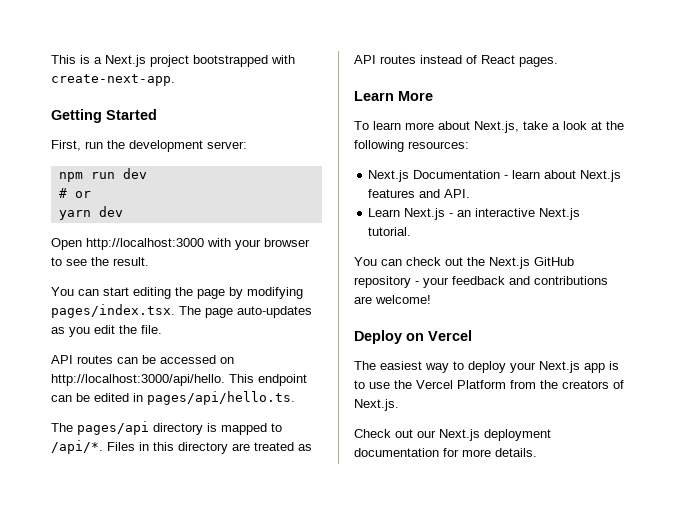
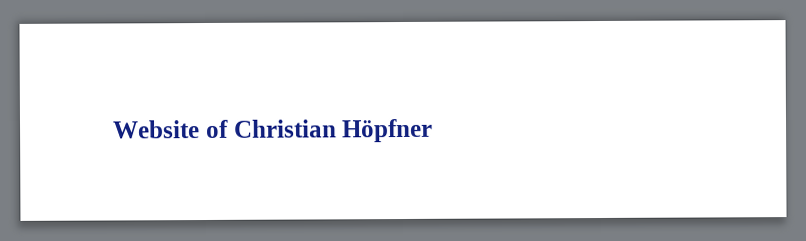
- This is a Next.js project bootstrapped with create-next-app.
- Getting Started
- First, run the development server:
- npm run dev
- # or
- yarn dev
- Open http://localhost:3000 with your browser to see the result.
- You can start editing the page by modifying pages/index.tsx. The page auto-updates as you edit the file.
- API routes can be accessed on http://localhost:3000/api/hello. This endpoint can be edited in pages/api/hello.ts.
- The pages/api directory is mapped to /api/*. Files in this directory are treated as API routes instead of React pages.
- Learn More
- To learn more about Next.js, take a look at the following resources:
- Next.js Documentation - learn about Next.js features and API.
- Learn Next.js - an interactive Next.js tutorial.
- You can check out the Next.js GitHub repository - your feedback and contributions are welcome!
- Deploy on Vercel
- The easiest way to deploy your Next.js app is to use the Vercel Platform from the creators of Next.js.
- Check out our Next.js deployment documentation for more details.
+ Website of Christian Höpfner

